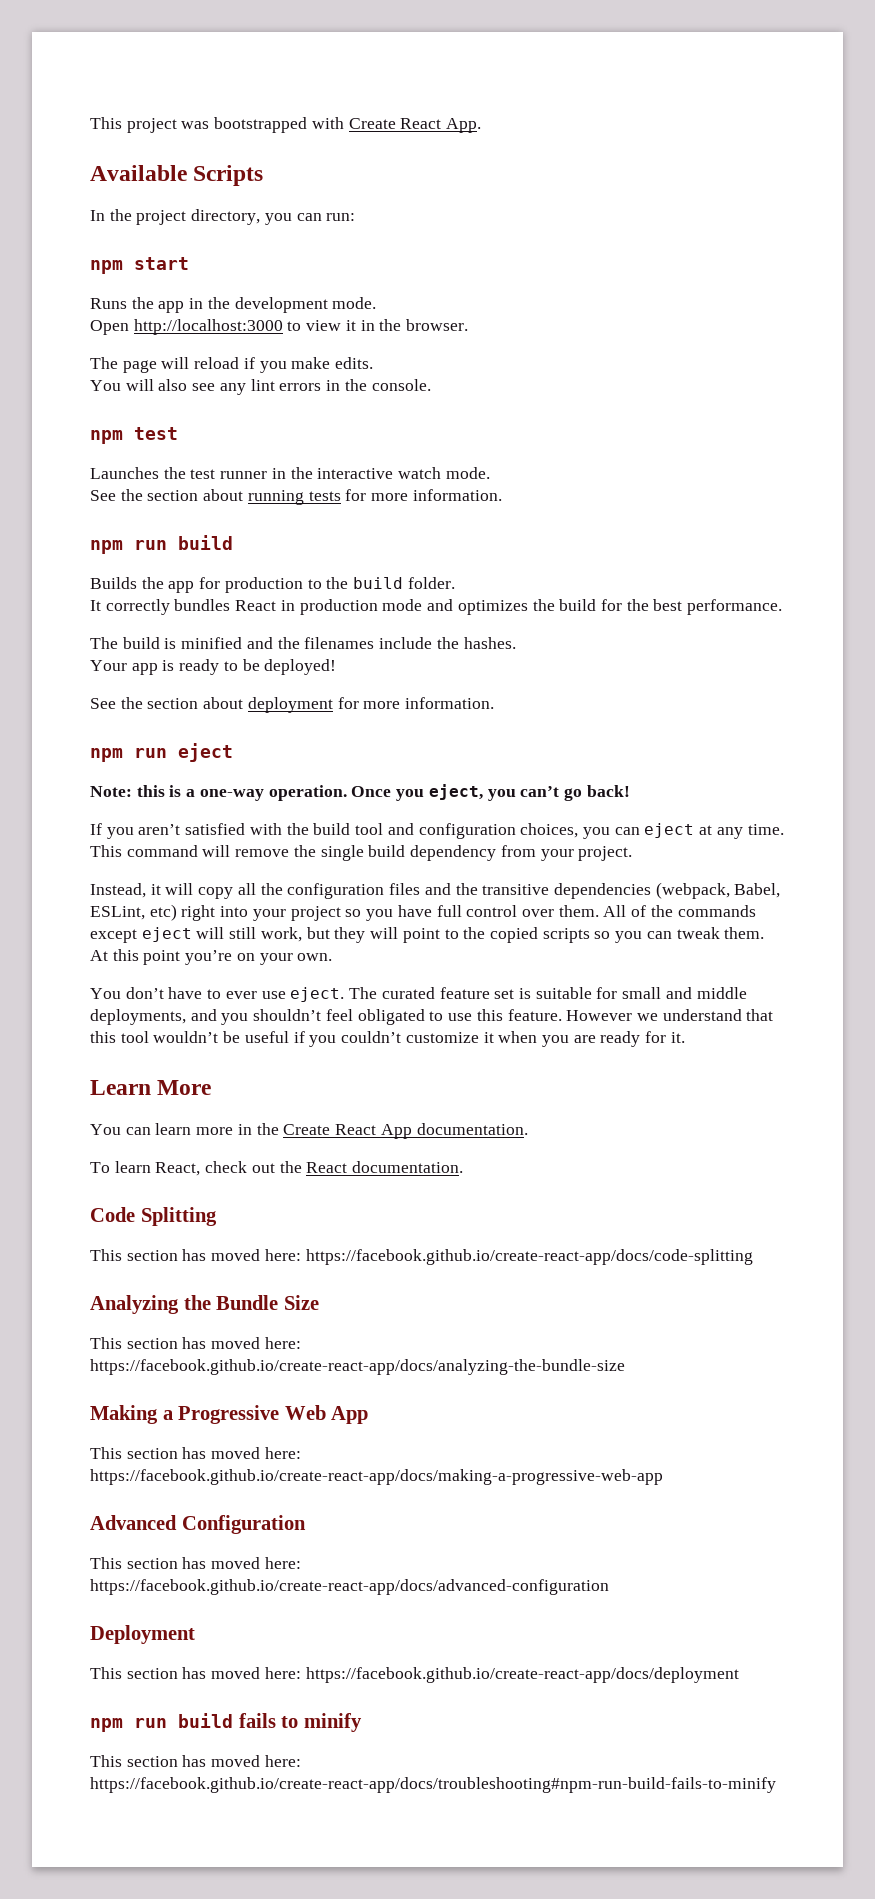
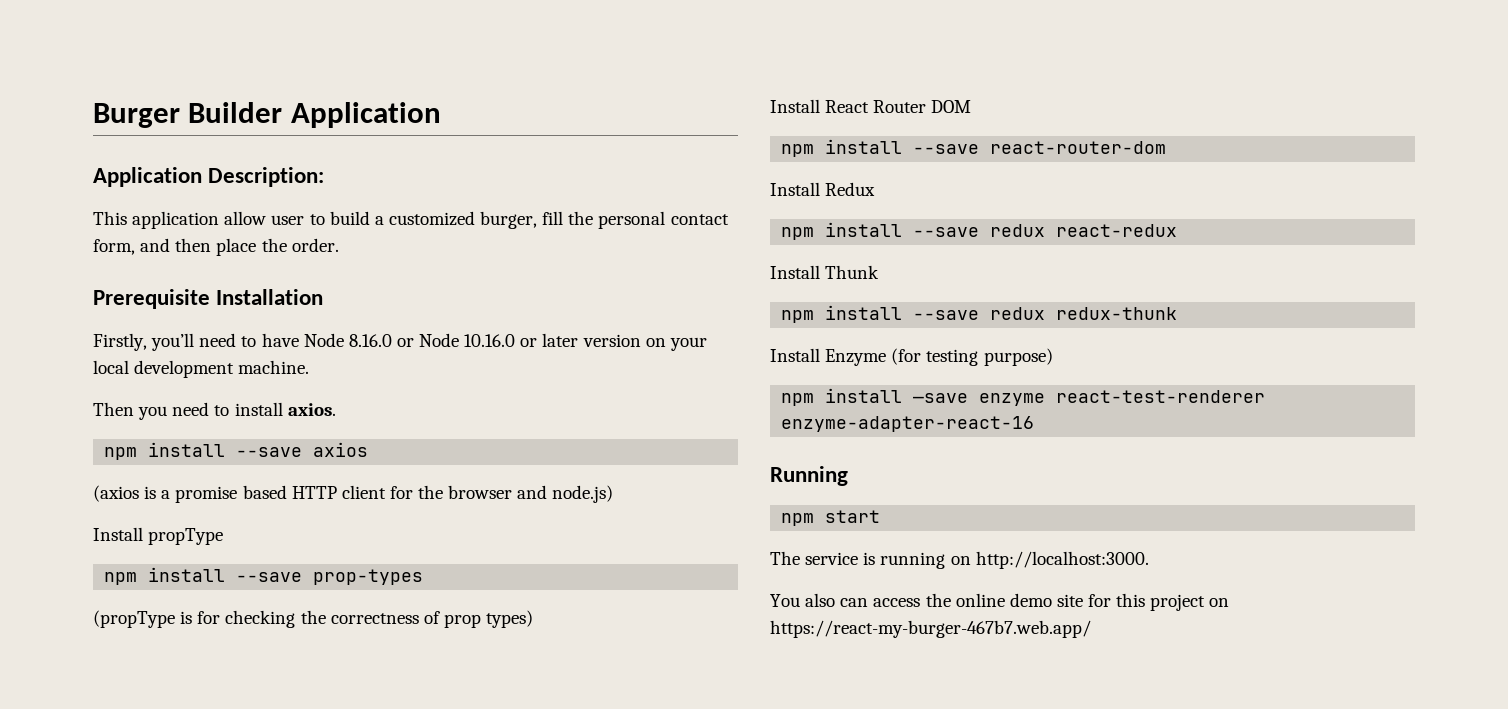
- This project was bootstrapped with Create React App.
- Available Scripts
- In the project directory, you can run:
+ Burger Builder Application
+ Application Description:
+ This application allow user to build a customized burger, fill the personal contact form, and then place the order.
+ Prerequisite Installation
+ Firstly, you’ll need to have Node 8.16.0 or Node 10.16.0 or later version on your local development machine.
+ Then you need to install axios.
+ npm install --save axios
+ (axios is a promise based HTTP client for the browser and node.js)
+ Install propType
+ npm install --save prop-types
+ (propType is for checking the correctness of prop types)
+ Install React Router DOM
+ npm install --save react-router-dom
+ Install Redux
+ npm install --save redux react-redux
+ Install Thunk
+ npm install --save redux redux-thunk
+ Install Enzyme (for testing purpose)
+ npm install —save enzyme react-test-renderer enzyme-adapter-react-16
+ Running
  npm start
- Runs the app in the development mode.
- Open http://localhost:3000 to view it in the browser.
- The page will reload if you make edits.
- You will also see any lint errors in the console.
- npm test
- Launches the test runner in the interactive watch mode.
- See the section about running tests for more information.
- npm run build
- Builds the app for production to the build folder.
- It correctly bundles React in production mode and optimizes the build for the best performance.
- The build is minified and the filenames include the hashes.
- Your app is ready to be deployed!
- See the section about deployment for more information.
- npm run eject
- Note: this is a one-way operation. Once you eject, you can’t go back!
- If you aren’t satisfied with the build tool and configuration choices, you can eject at any time. This command will remove the single build dependency from your project.
- Instead, it will copy all the configuration files and the transitive dependencies (webpack, Babel, ESLint, etc) right into your project so you have full control over them. All of the commands except eject will still work, but they will point to the copied scripts so you can tweak them. At this point you’re on your own.
- You don’t have to ever use eject. The curated feature set is suitable for small and middle deployments, and you shouldn’t feel obligated to use this feature. However we understand that this tool wouldn’t be useful if you couldn’t customize it when you are ready for it.
- Learn More
- You can learn more in the Create React App documentation.
- To learn React, check out the React documentation.
- Code Splitting
- This section has moved here: https://facebook.github.io/create-react-app/docs/code-splitting
- Analyzing the Bundle Size
- This section has moved here: https://facebook.github.io/create-react-app/docs/analyzing-the-bundle-size
- Making a Progressive Web App
- This section has moved here: https://facebook.github.io/create-react-app/docs/making-a-progressive-web-app
- Advanced Configuration
- This section has moved here: https://facebook.github.io/create-react-app/docs/advanced-configuration
- Deployment
- This section has moved here: https://facebook.github.io/create-react-app/docs/deployment
- npm run build fails to minify
- This section has moved here: https://facebook.github.io/create-react-app/docs/troubleshooting#npm-run-build-fails-to-minify
+ The service is running on http://localhost:3000.
+ You also can access the online demo site for this project on https://react-my-burger-467b7.web.app/

